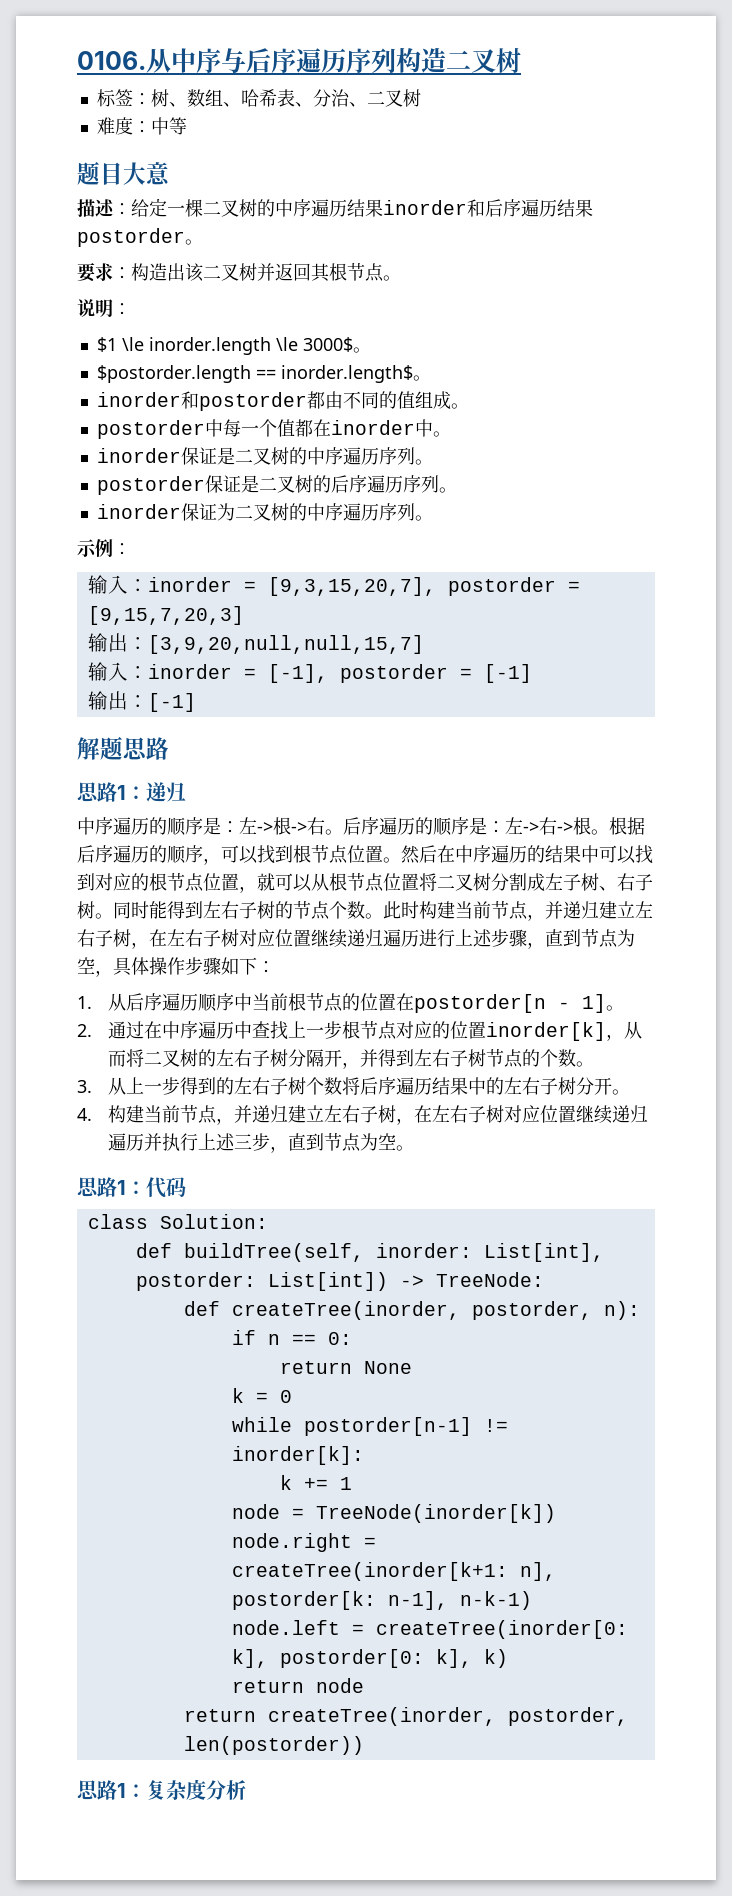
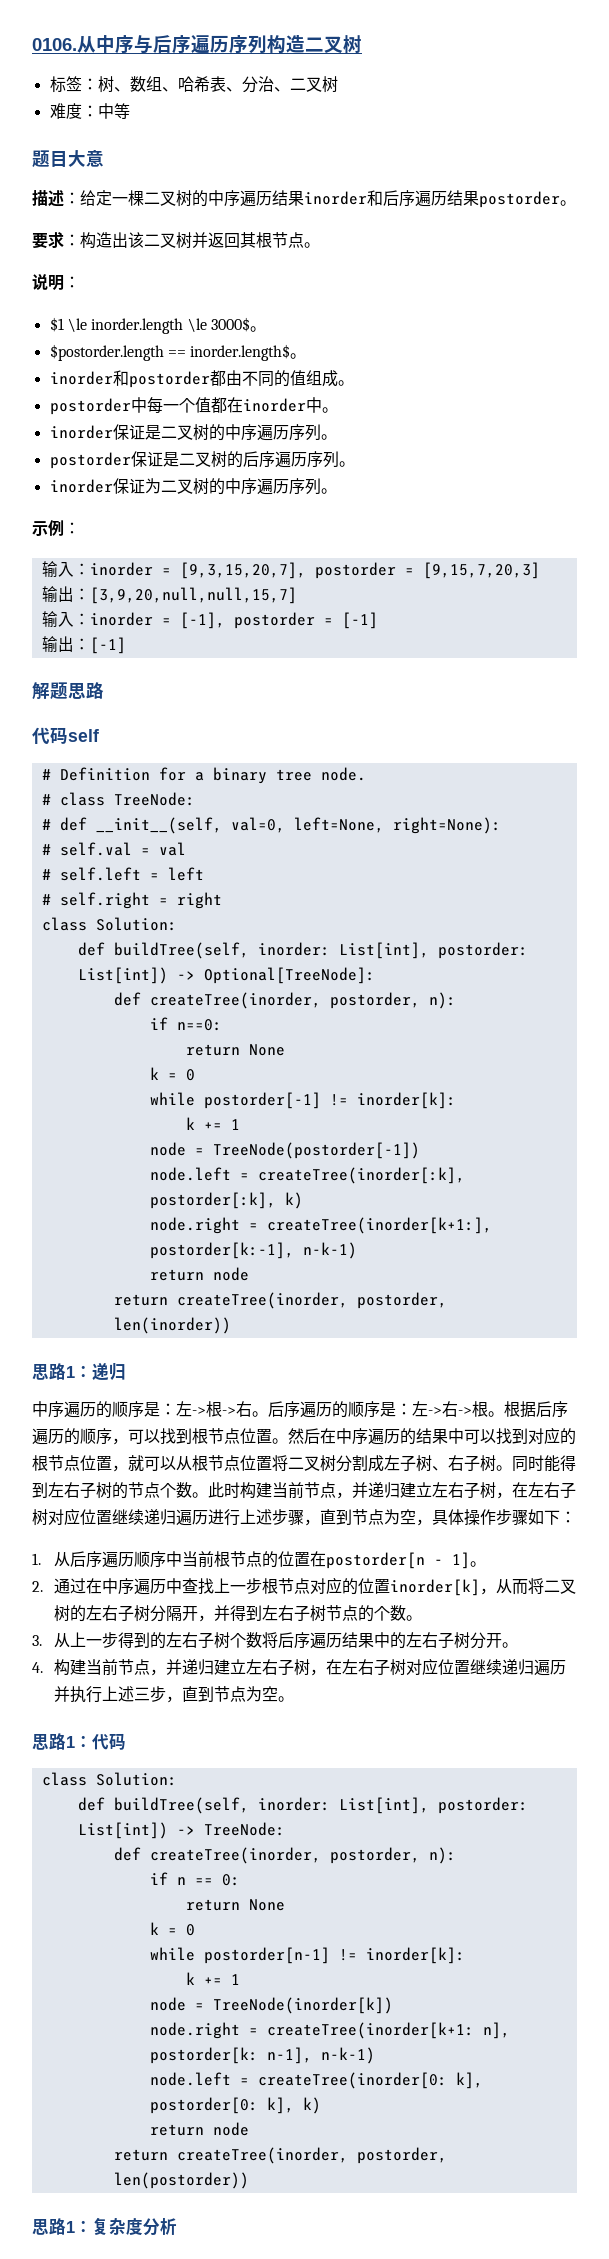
+ 代码self
+ # Definition for a binary tree node.
+ # class TreeNode:
+ # def __init__(self, val=0, left=None, right=None):
+ # self.val = val
+ # self.left = left
+ # self.right = right
+ class Solution:
+ def buildTree(self, inorder: List[int], postorder: List[int]) -> Optional[TreeNode]:
+ def createTree(inorder, postorder, n):
+ if n==0:
+ return None
+ k = 0
+ while postorder[-1] != inorder[k]:
+ k += 1
+ node = TreeNode(postorder[-1])
+ node.left = createTree(inorder[:k], postorder[:k], k)
+ node.right = createTree(inorder[k+1:], postorder[k:-1], n-k-1)
+ return node
+ return createTree(inorder, postorder, len(inorder))

